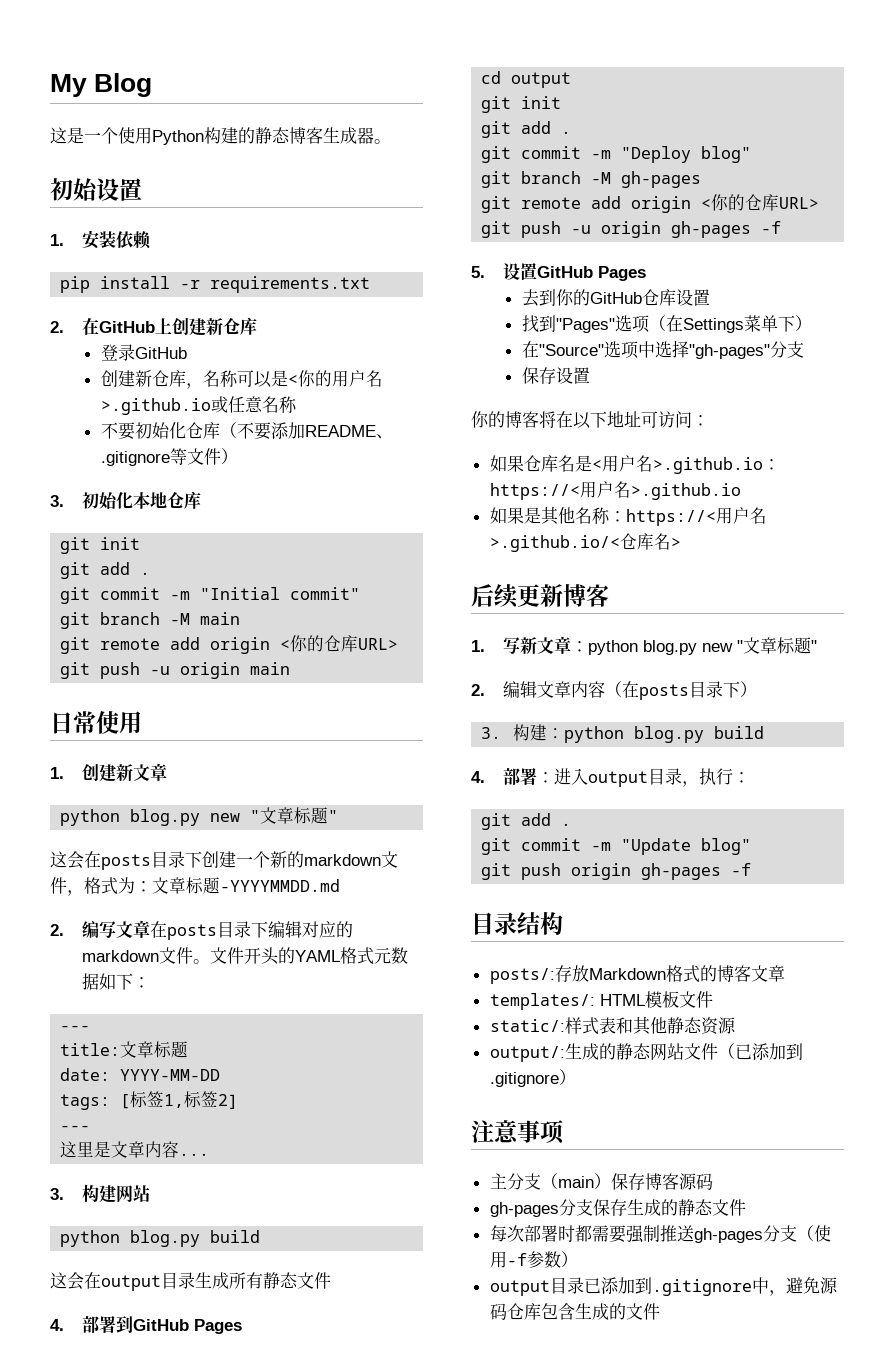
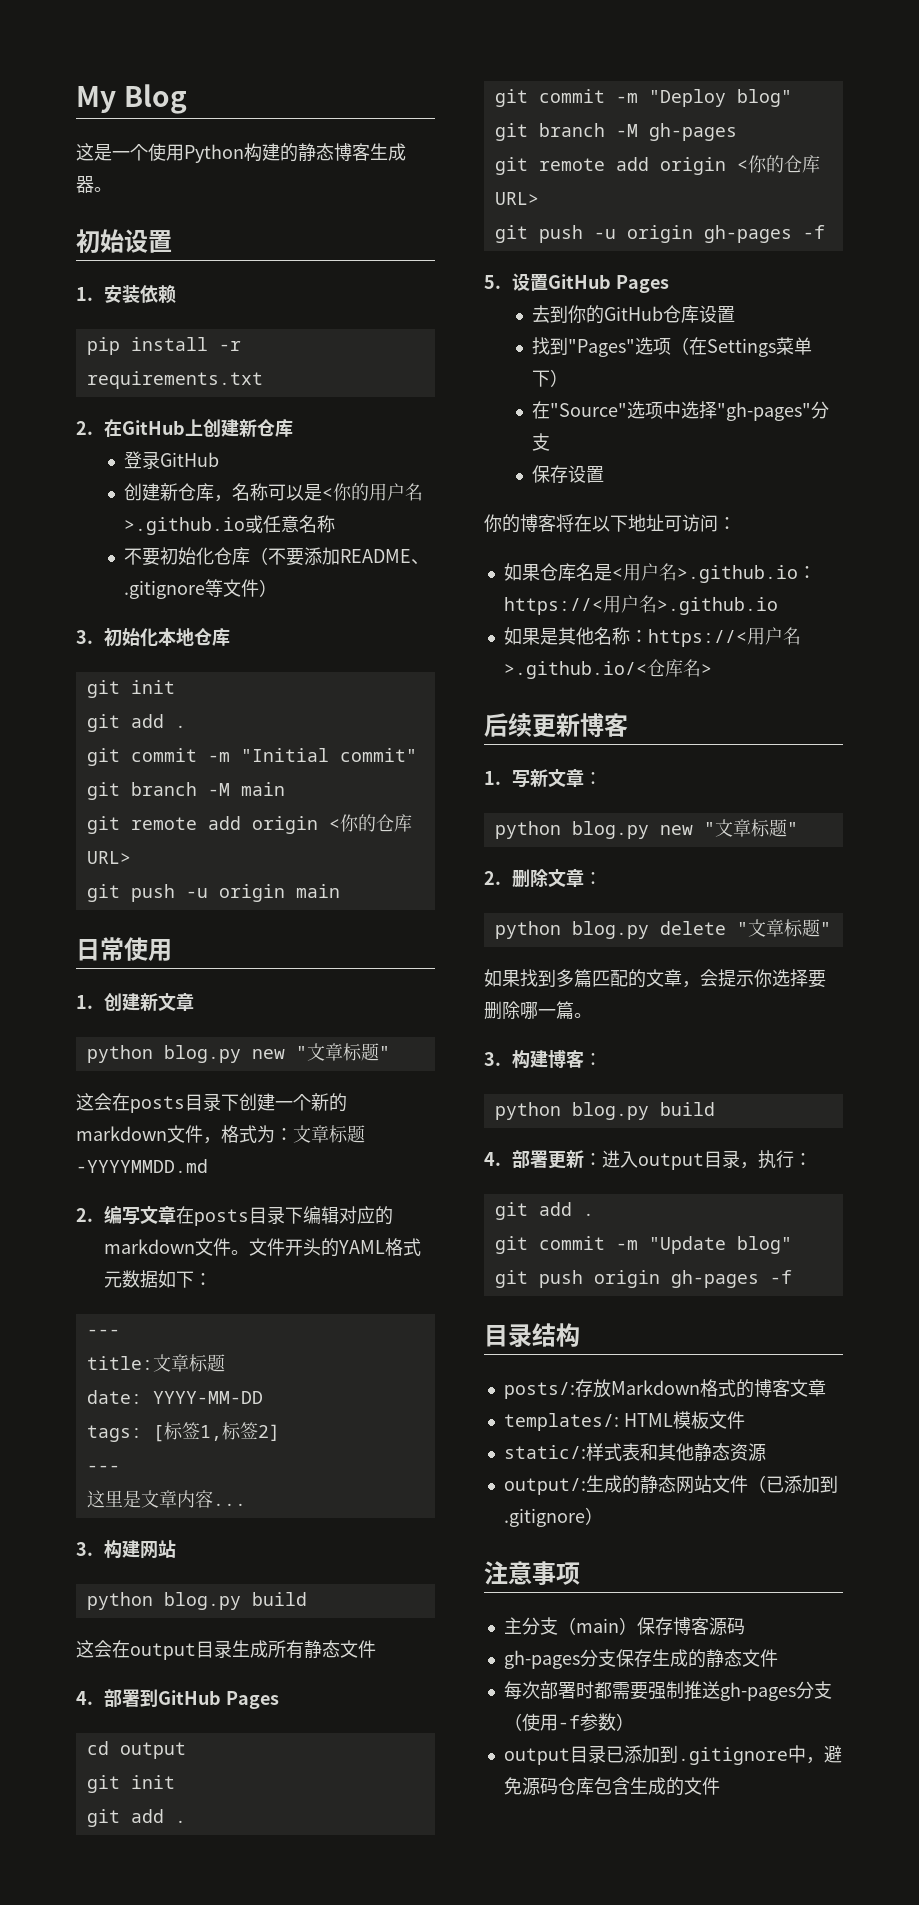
- 1.写新文章：python blog.py new "文章标题"
+ 1.写新文章：
+ python blog.py new "文章标题"
- 2.编辑文章内容（在posts目录下）
- 3.构建：python blog.py build
+ 2.删除文章：
+ python blog.py delete "文章标题"
+ 如果找到多篇匹配的文章，会提示你选择要删除哪一篇。
+ 3.构建博客：
+ python blog.py build
- 4.部署：进入output目录，执行：
+ 4.部署更新：进入output目录，执行：

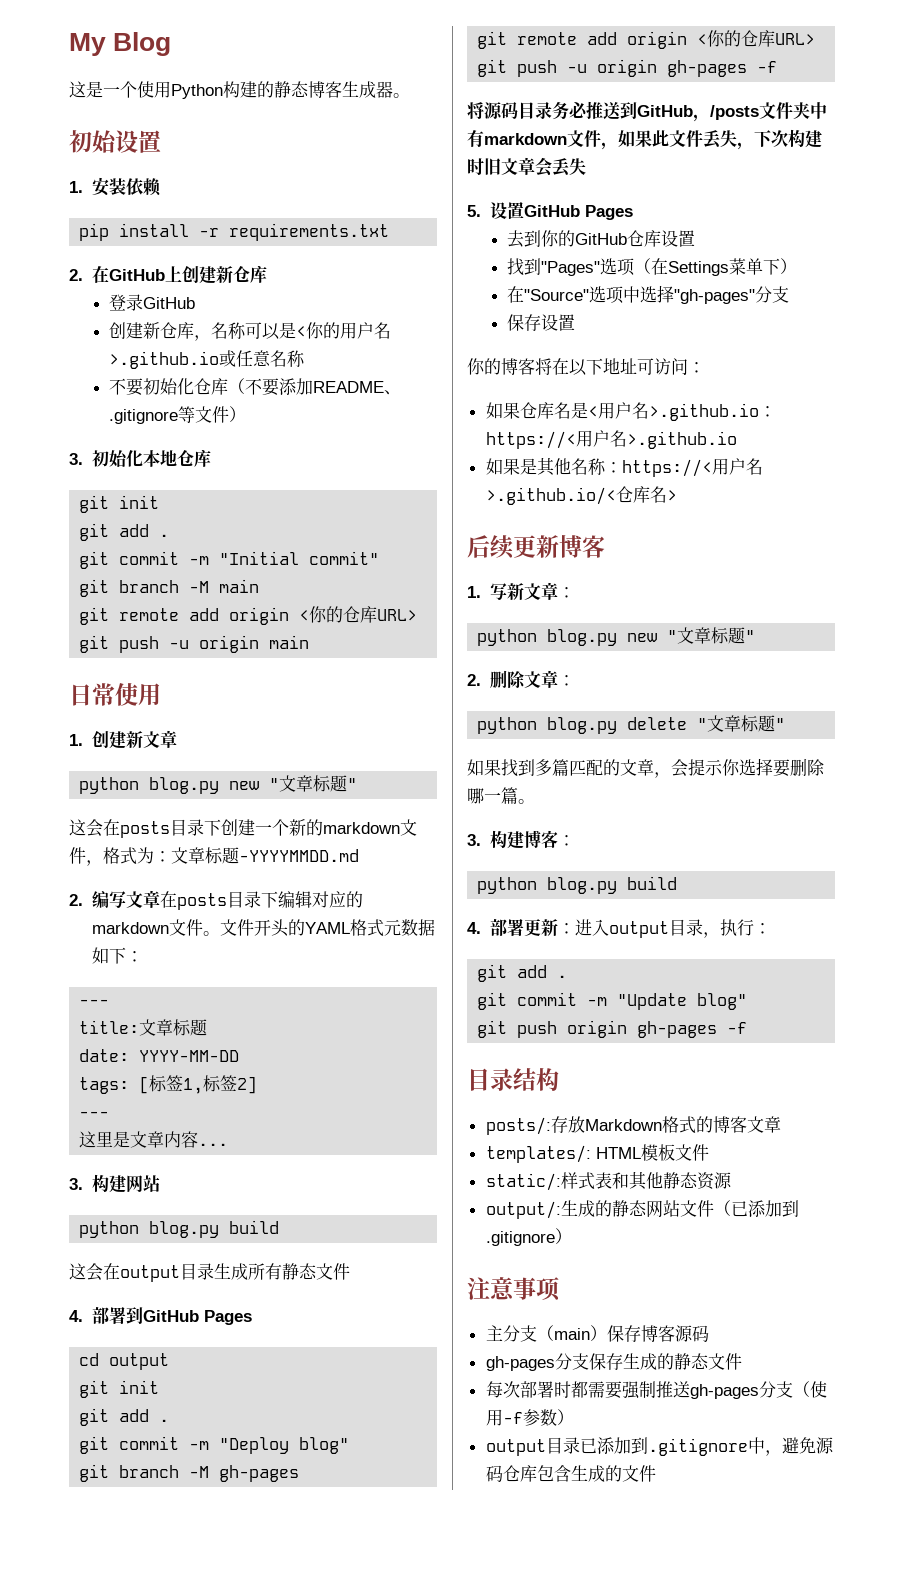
+ 将源码目录务必推送到GitHub，/posts文件夹中有markdown文件，如果此文件丢失，下次构建时旧文章会丢失

